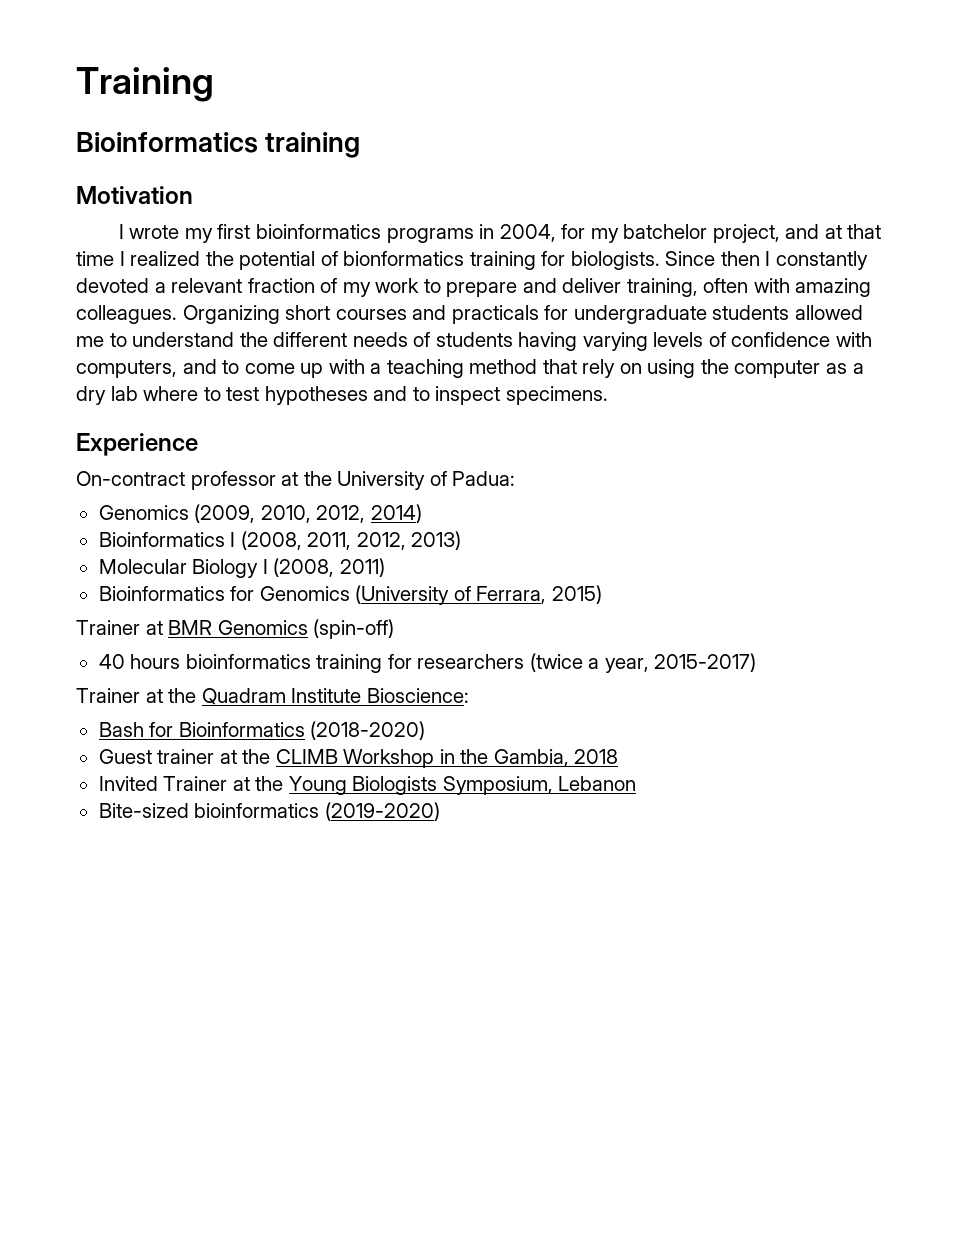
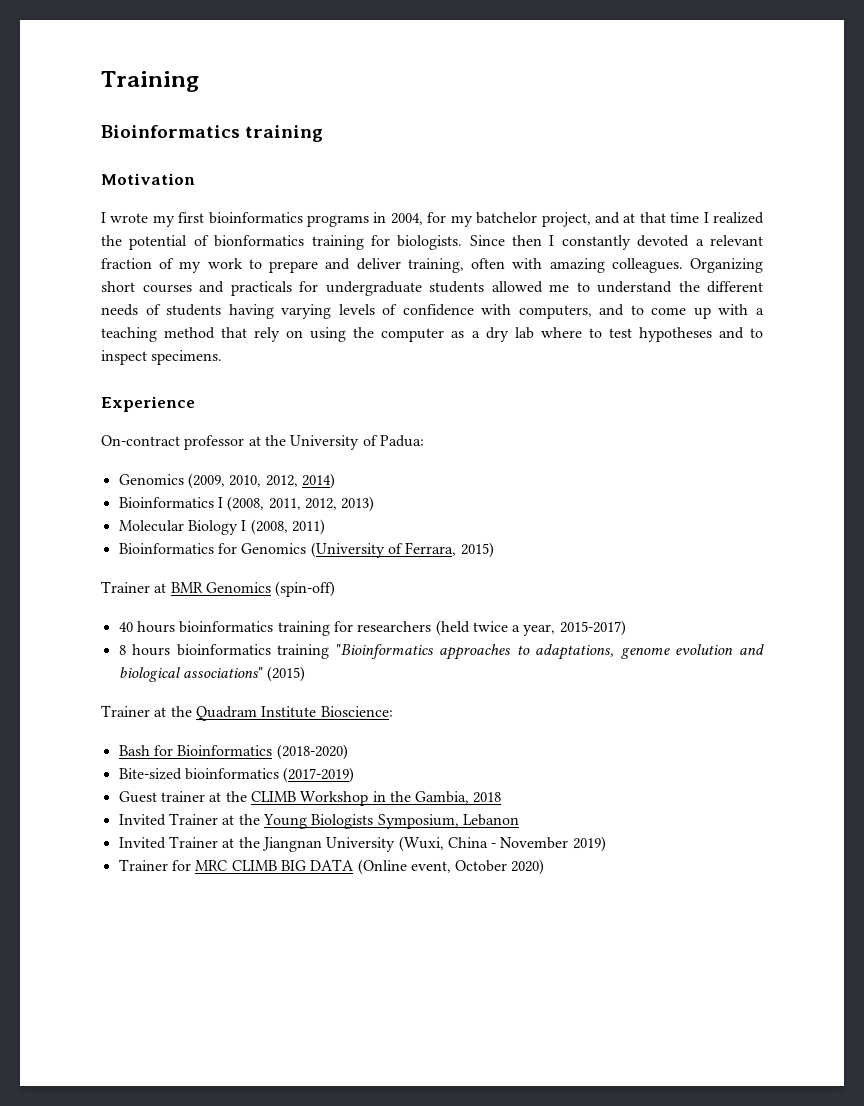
- 40 hours bioinformatics training for researchers (twice a year, 2015-2017)
+ 40 hours bioinformatics training for researchers (held twice a year, 2015-2017)
+ 8 hours bioinformatics training "Bioinformatics approaches to adaptations, genome evolution and biological associations" (2015)
+ Bite-sized bioinformatics (2017-2019)
- Bite-sized bioinformatics (2019-2020)
+ Invited Trainer at the Jiangnan University (Wuxi, China - November 2019)
+ Trainer for MRC CLIMB BIG DATA (Online event, October 2020)

